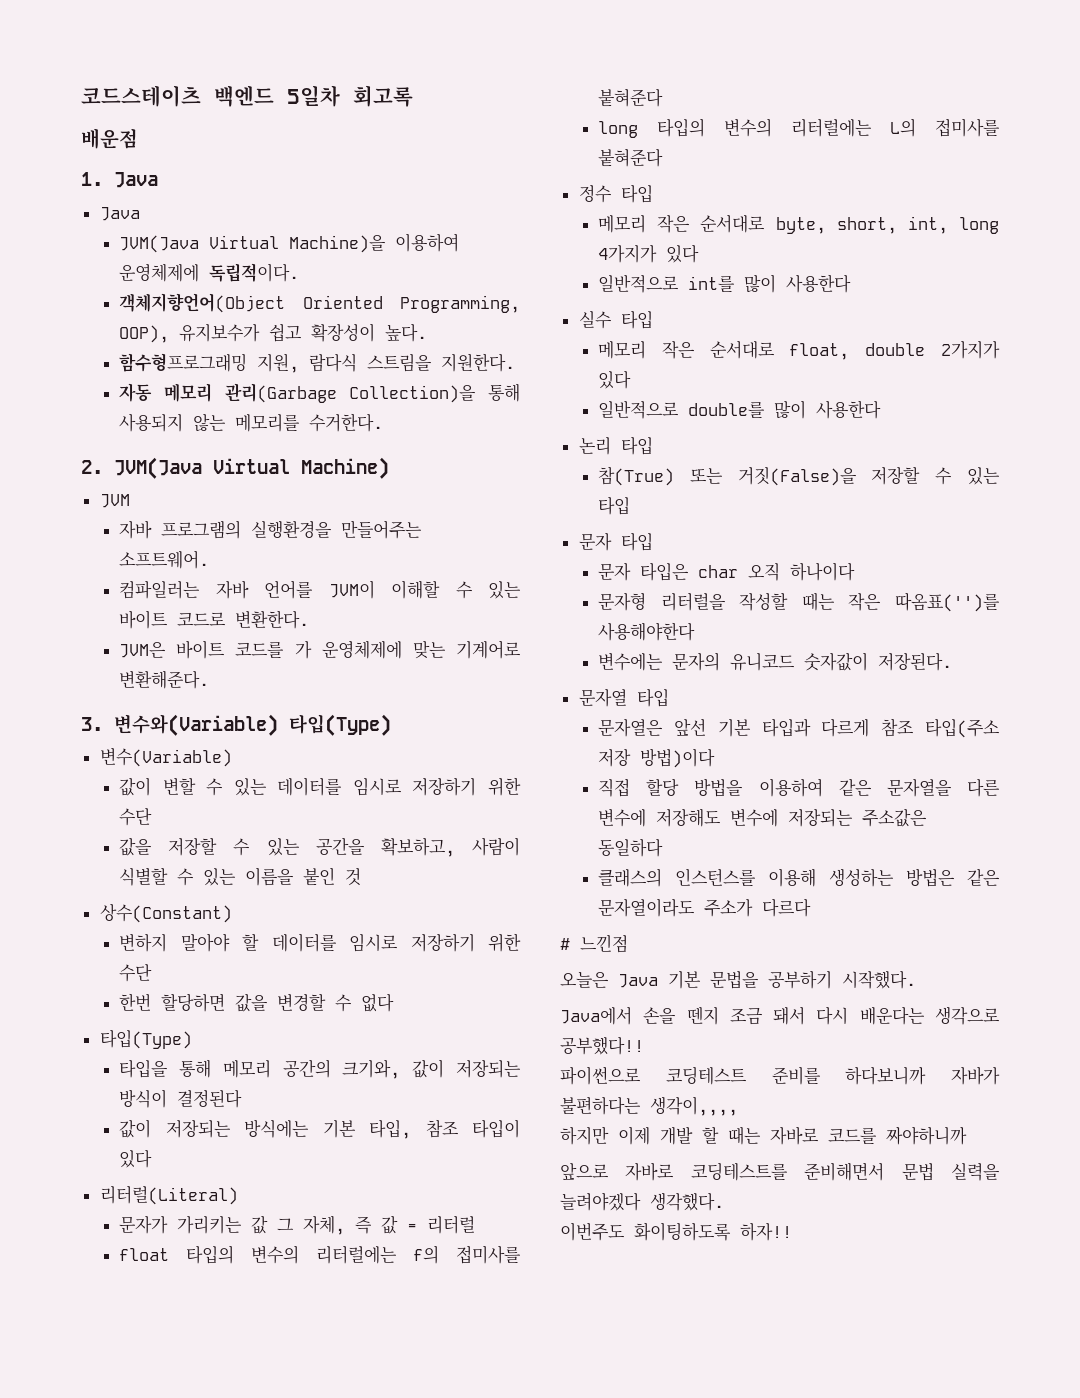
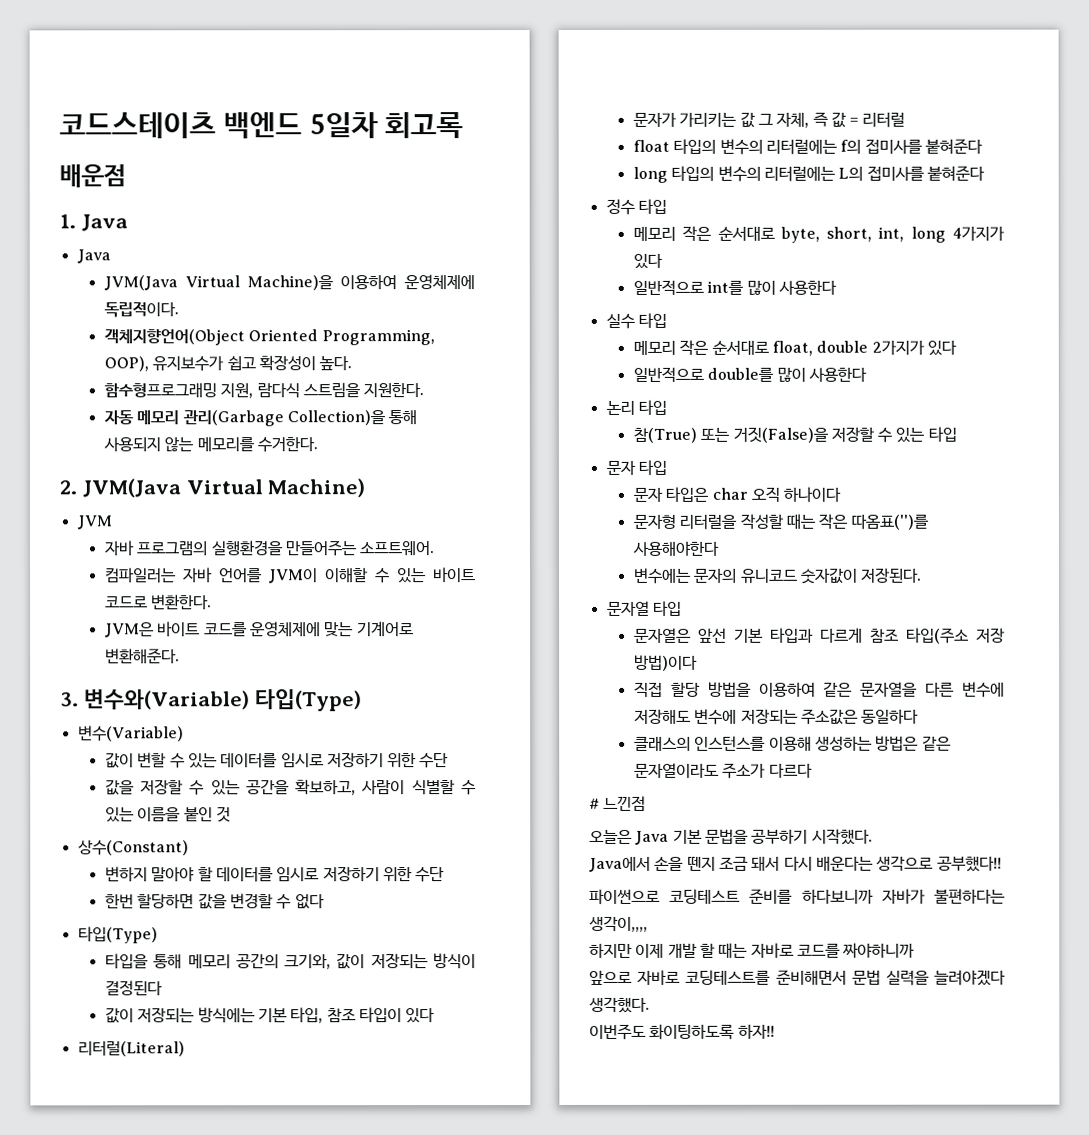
- JVM은 바이트 코드를 가 운영체제에 맞는 기계어로 변환해준다.
+ JVM은 바이트 코드를 운영체제에 맞는 기계어로 변환해준다.

